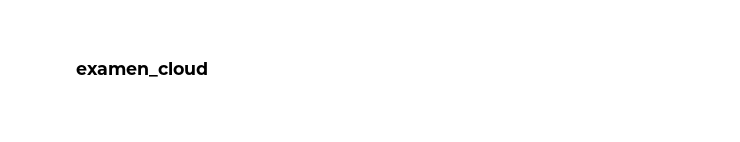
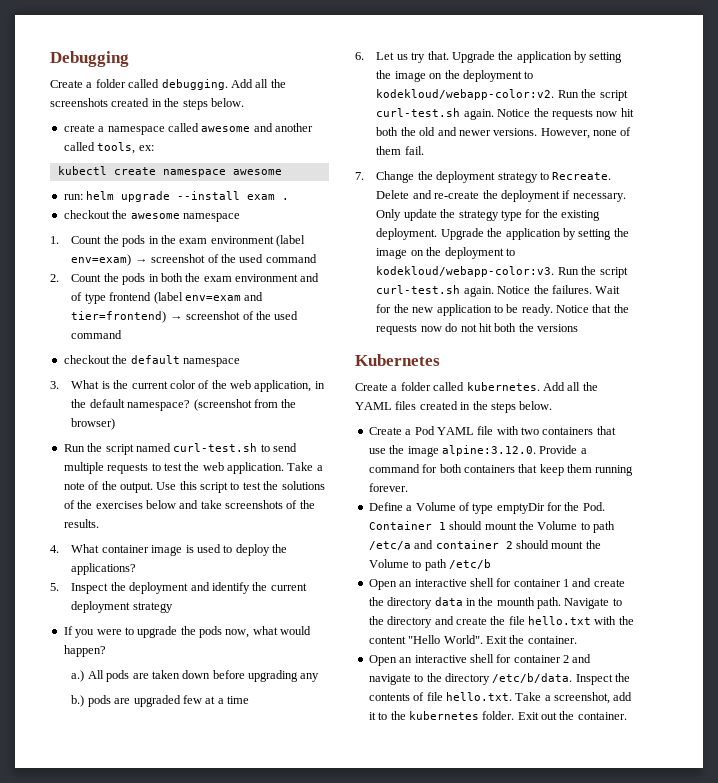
- examen_cloud
+ Debugging
+ Create a folder called debugging. Add all the screenshots created in the steps below.
+ create a namespace called awesome and another called tools, ex:
+ kubectl create namespace awesome
+ run: helm upgrade --install exam .
+ checkout the awesome namespace
+ 1. Count the pods in the exam environment (label env=exam) → screenshot of the used command
+ 2. Count the pods in both the exam environment and of type frontend (label env=exam and tier=frontend) → screenshot of the used command
+ checkout the default namespace
+ 3. What is the current color of the web application, in the default namespace? (screenshot from the browser)
+ Run the script named curl-test.sh to send multiple requests to test the web application. Take a note of the output. Use this script to test the solutions of the exercises below and take screenshots of the results.
+ 4. What container image is used to deploy the applications?
+ 5. Inspect the deployment and identify the current deployment strategy
+ If you were to upgrade the pods now, what would happen?
+ a.) All pods are taken down before upgrading any
+ b.) pods are upgraded few at a time
+ 6. Let us try that. Upgrade the application by setting the image on the deployment to kodekloud/webapp-color:v2. Run the script curl-test.sh again. Notice the requests now hit both the old and newer versions. However, none of them fail.
+ 7. Change the deployment strategy to Recreate. Delete and re-create the deployment if necessary. Only update the strategy type for the existing deployment. Upgrade the application by setting the image on the deployment to kodekloud/webapp-color:v3. Run the script curl-test.sh again. Notice the failures. Wait for the new application to be ready. Notice that the requests now do not hit both the versions
+ Kubernetes
+ Create a folder called kubernetes. Add all the YAML files created in the steps below.
+ Create a Pod YAML file with two containers that use the image alpine:3.12.0. Provide a command for both containers that keep them running forever.
+ Define a Volume of type emptyDir for the Pod. Container 1 should mount the Volume to path /etc/a and container 2 should mount the Volume to path /etc/b
+ Open an interactive shell for container 1 and create the directory data in the mounth path. Navigate to the directory and create the file hello.txt with the content "Hello World". Exit the container.
+ Open an interactive shell for container 2 and navigate to the directory /etc/b/data. Inspect the contents of file hello.txt. Take a screenshot, add it to the kubernetes folder. Exit out the container.

